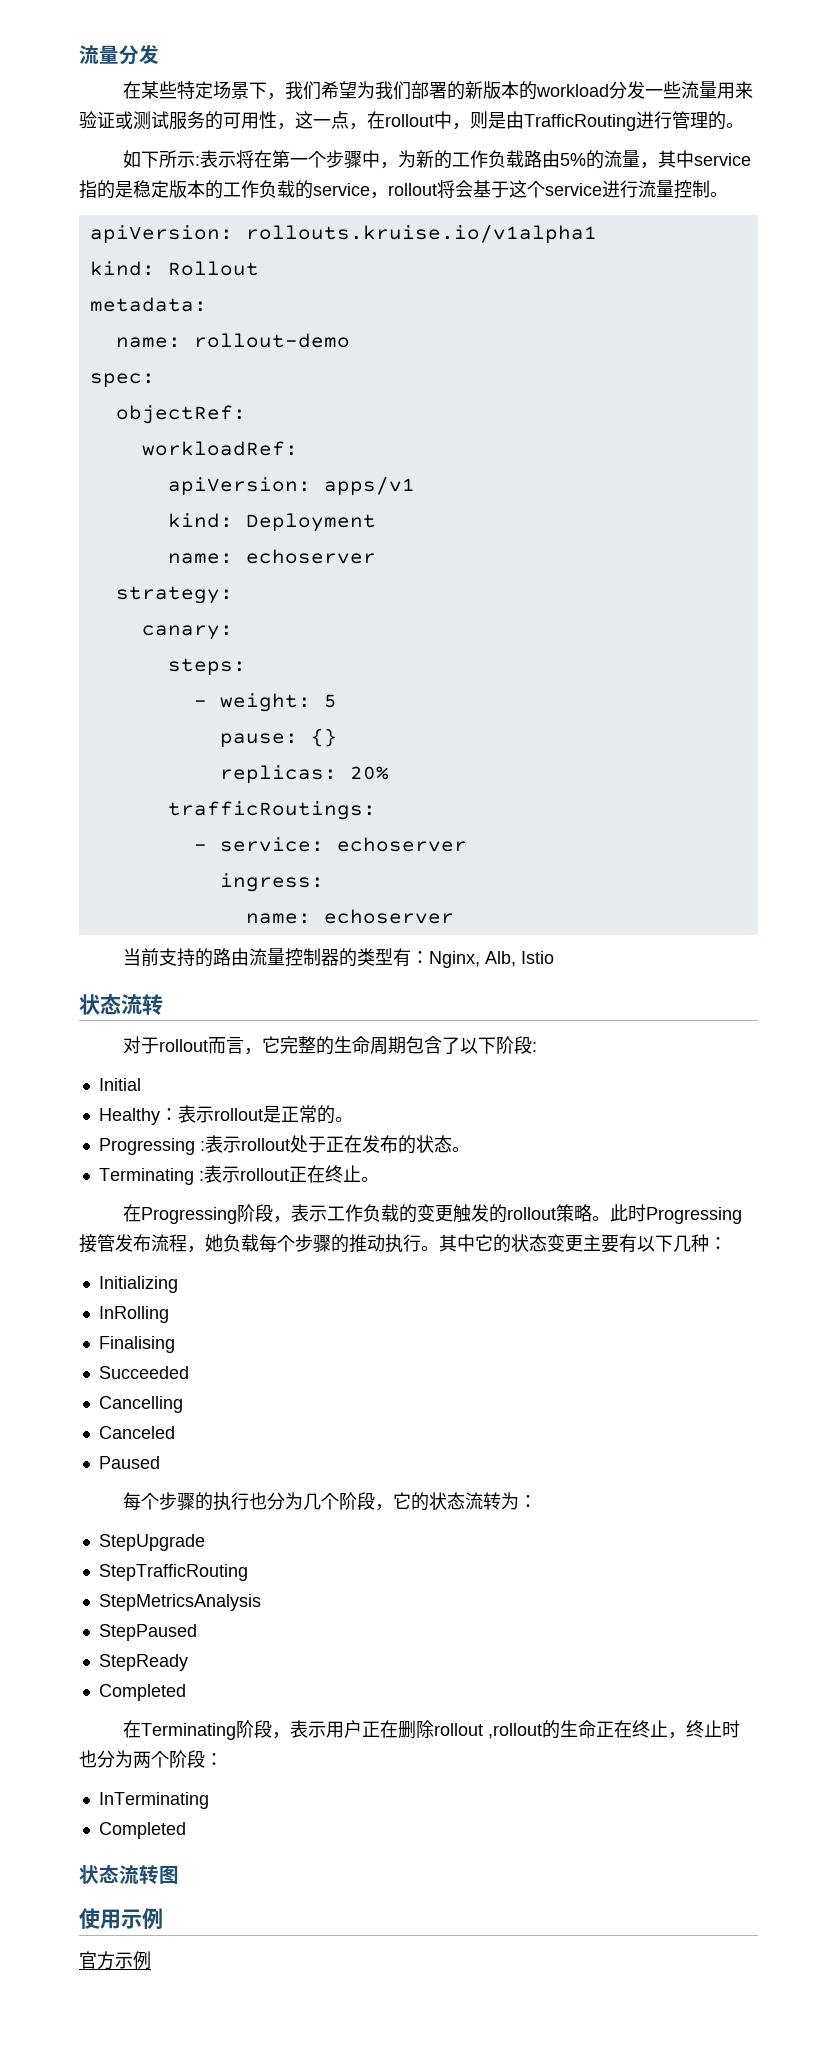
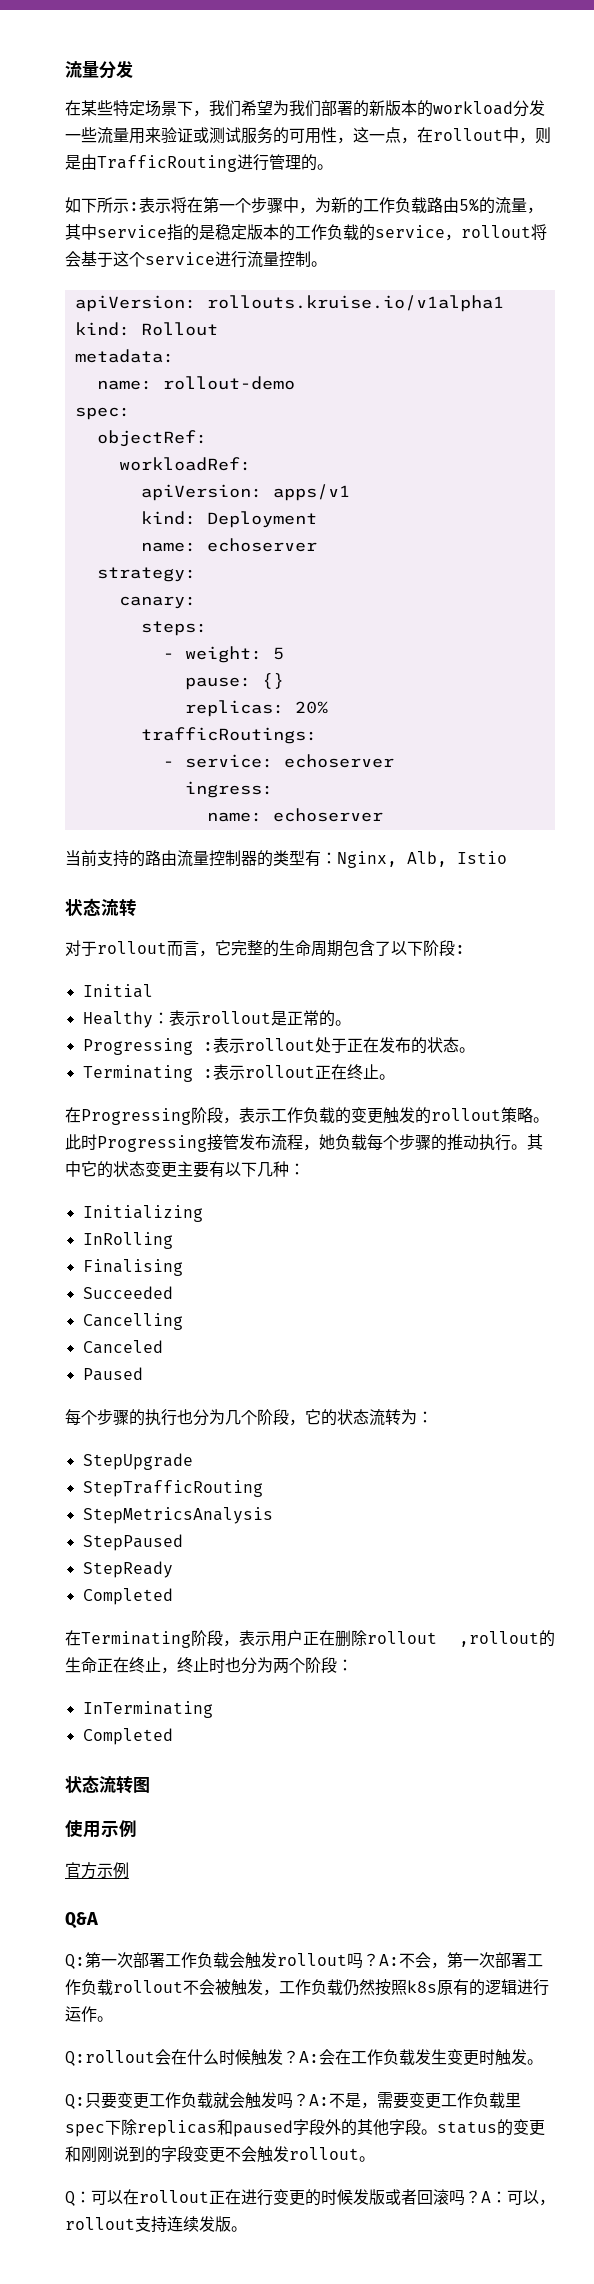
+ Q&A
+ Q:第一次部署工作负载会触发rollout吗？A:不会，第一次部署工作负载rollout不会被触发，工作负载仍然按照k8s原有的逻辑进行运作。
+ Q:rollout会在什么时候触发？A:会在工作负载发生变更时触发。
+ Q:只要变更工作负载就会触发吗？A:不是，需要变更工作负载里spec下除replicas和paused字段外的其他字段。status的变更和刚刚说到的字段变更不会触发rollout。
+ Q：可以在rollout正在进行变更的时候发版或者回滚吗？A：可以，rollout支持连续发版。

